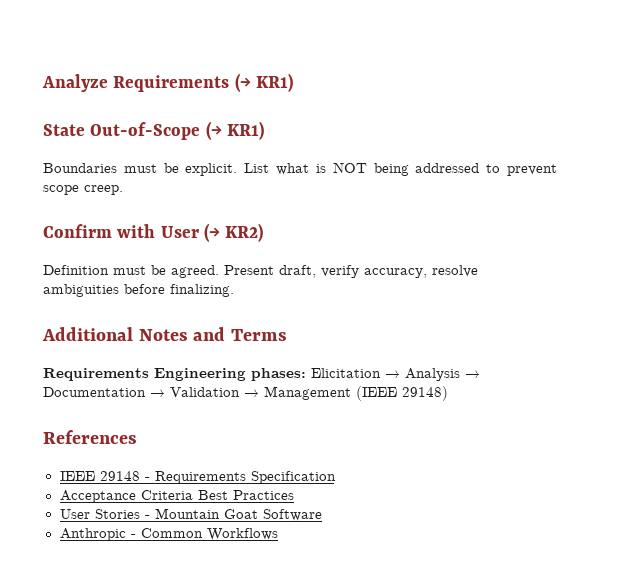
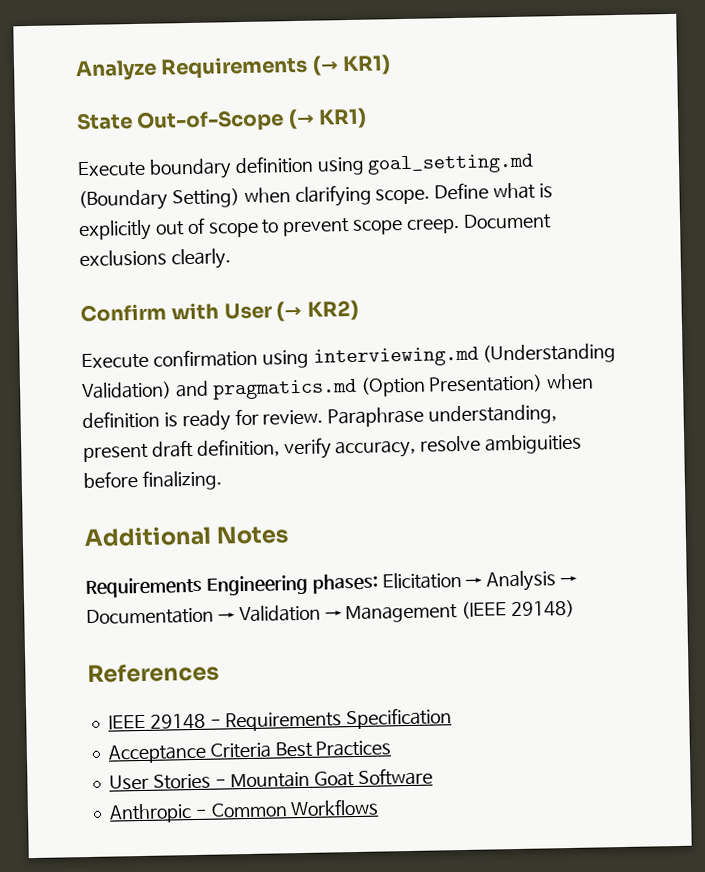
- Boundaries must be explicit. List what is NOT being addressed to prevent scope creep.
+ Execute boundary definition using goal_setting.md (Boundary Setting) when clarifying scope. Define what is explicitly out of scope to prevent scope creep. Document exclusions clearly.
- Definition must be agreed. Present draft, verify accuracy, resolve ambiguities before finalizing.
+ Execute confirmation using interviewing.md (Understanding Validation) and pragmatics.md (Option Presentation) when definition is ready for review. Paraphrase understanding, present draft definition, verify accuracy, resolve ambiguities before finalizing.
- Additional Notes and Terms
+ Additional Notes

